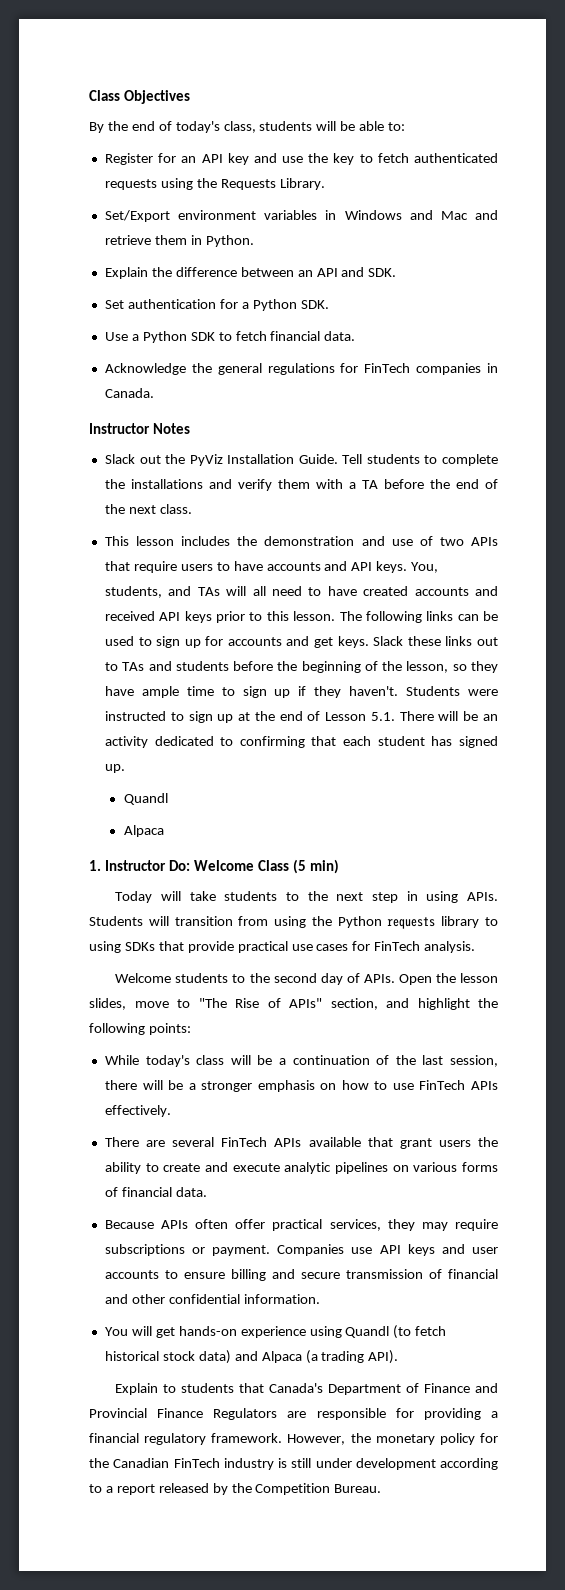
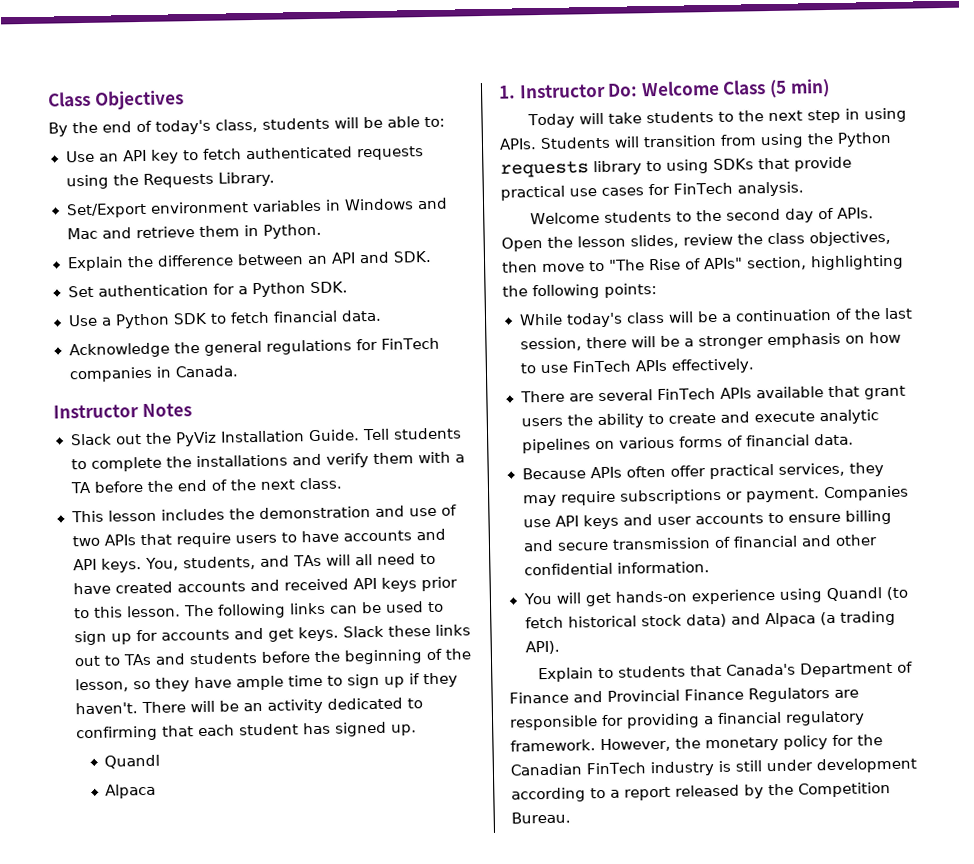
- Register for an API key and use the key to fetch authenticated requests using the Requests Library.
+ Use an API key to fetch authenticated requests using the Requests Library.
- Students were instructed to sign up at the end of Lesson 5.1. There will be an activity dedicated to confirming that each student has signed up.
+ There will be an activity dedicated to confirming that each student has signed up.
- Open the lesson slides, move to "The Rise of APIs" section, and highlight the following points:
+ Open the lesson slides, review the class objectives, then move to "The Rise of APIs" section, highlighting the following points:

